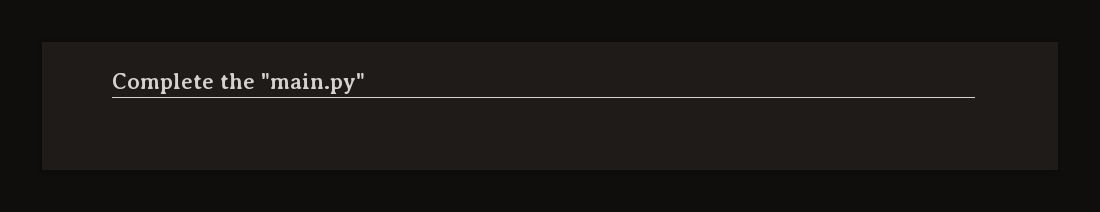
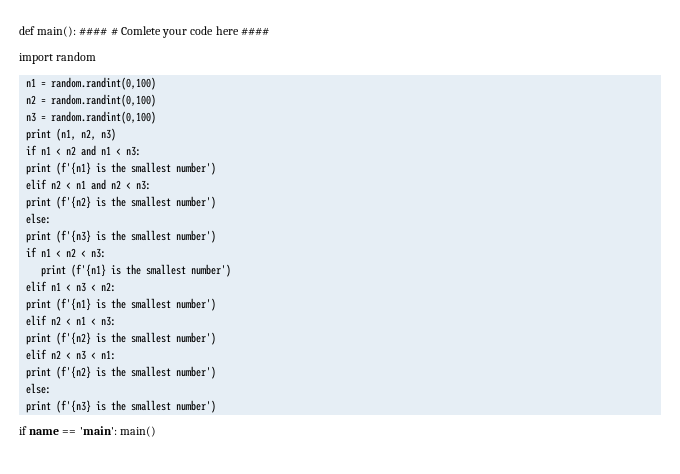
- Complete the "main.py"
+ def main(): #### # Comlete your code here ####
+ import random
+ n1 = random.randint(0,100)
+ n2 = random.randint(0,100)
+ n3 = random.randint(0,100)
+ print (n1, n2, n3)
+ if n1 < n2 and n1 < n3:
+ print (f'{n1} is the smallest number')
+ elif n2 < n1 and n2 < n3:
+ print (f'{n2} is the smallest number')
+ else:
+ print (f'{n3} is the smallest number')
+ if n1 < n2 < n3:
+ print (f'{n1} is the smallest number')
+ elif n1 < n3 < n2:
+ print (f'{n1} is the smallest number')
+ elif n2 < n1 < n3:
+ print (f'{n2} is the smallest number')
+ elif n2 < n3 < n1:
+ print (f'{n2} is the smallest number')
+ else:
+ print (f'{n3} is the smallest number')
+ if name == 'main': main()

